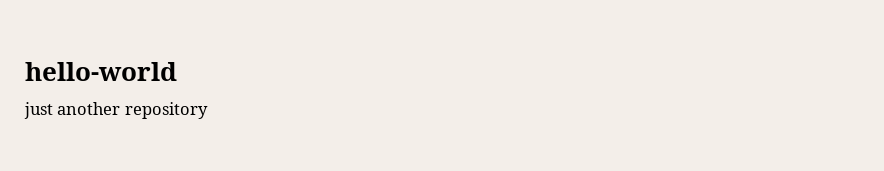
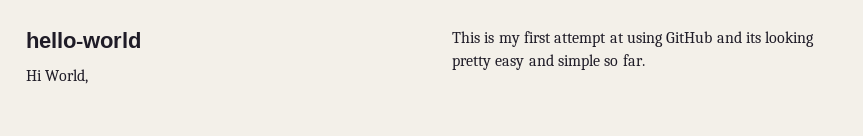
- just another repository
+ Hi World,
+ This is my first attempt at using GitHub and its looking pretty easy and simple so far.

